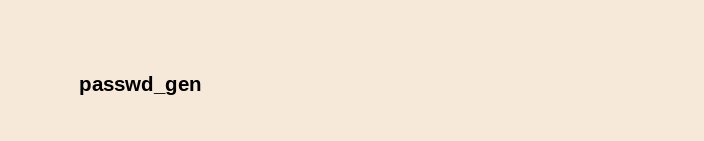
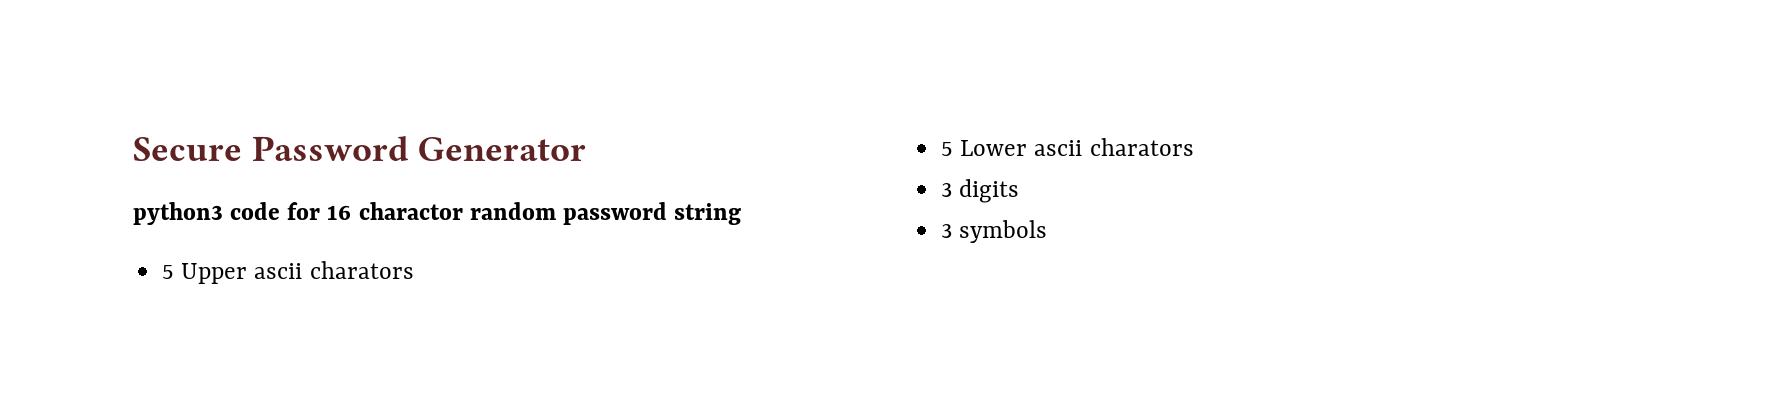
- passwd_gen
+ Secure Password Generator
+ python3 code for 16 charactor random password string
+ 5 Upper ascii charators
+ 5 Lower ascii charators
+ 3 digits
+ 3 symbols

